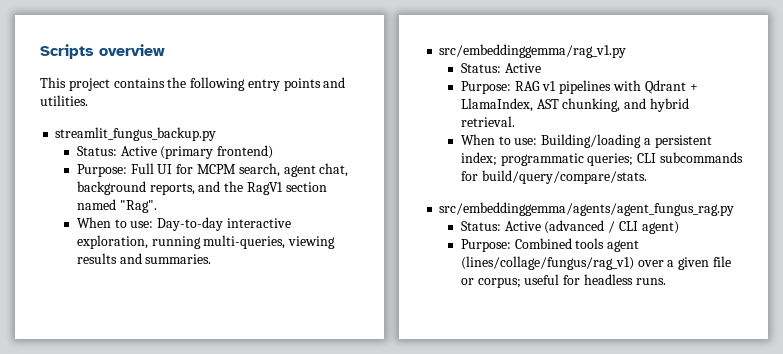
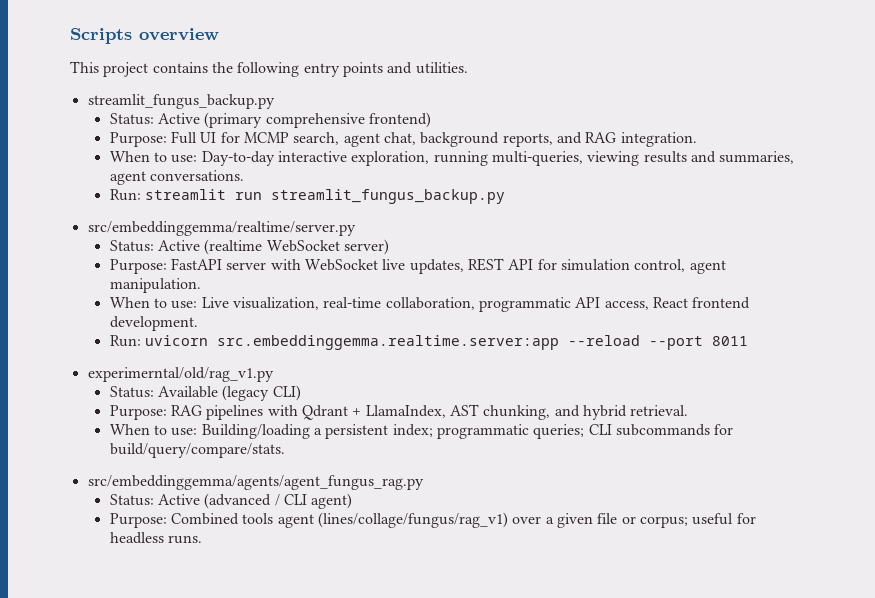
- Status: Active (primary frontend)
+ Status: Active (primary comprehensive frontend)
- Purpose: Full UI for MCPM search, agent chat, background reports, and the RagV1 section named "Rag".
+ Purpose: Full UI for MCMP search, agent chat, background reports, and RAG integration.
- When to use: Day-to-day interactive exploration, running multi-queries, viewing results and summaries.
- src/embeddinggemma/rag_v1.py
- Status: Active
+ When to use: Day-to-day interactive exploration, running multi-queries, viewing results and summaries, agent conversations.
+ Run: streamlit run streamlit_fungus_backup.py
+ src/embeddinggemma/realtime/server.py
+ Status: Active (realtime WebSocket server)
+ Purpose: FastAPI server with WebSocket live updates, REST API for simulation control, agent manipulation.
+ When to use: Live visualization, real-time collaboration, programmatic API access, React frontend development.
+ Run: uvicorn src.embeddinggemma.realtime.server:app --reload --port 8011
+ experimerntal/old/rag_v1.py
+ Status: Available (legacy CLI)
- Purpose: RAG v1 pipelines with Qdrant + LlamaIndex, AST chunking, and hybrid retrieval.
+ Purpose: RAG pipelines with Qdrant + LlamaIndex, AST chunking, and hybrid retrieval.

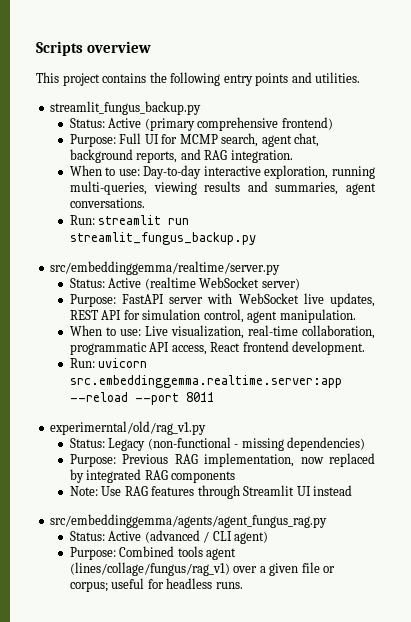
- Status: Available (legacy CLI)
- Purpose: RAG pipelines with Qdrant + LlamaIndex, AST chunking, and hybrid retrieval.
- When to use: Building/loading a persistent index; programmatic queries; CLI subcommands for build/query/compare/stats.
+ Status: Legacy (non-functional - missing dependencies)
+ Purpose: Previous RAG implementation, now replaced by integrated RAG components
+ Note: Use RAG features through Streamlit UI instead

